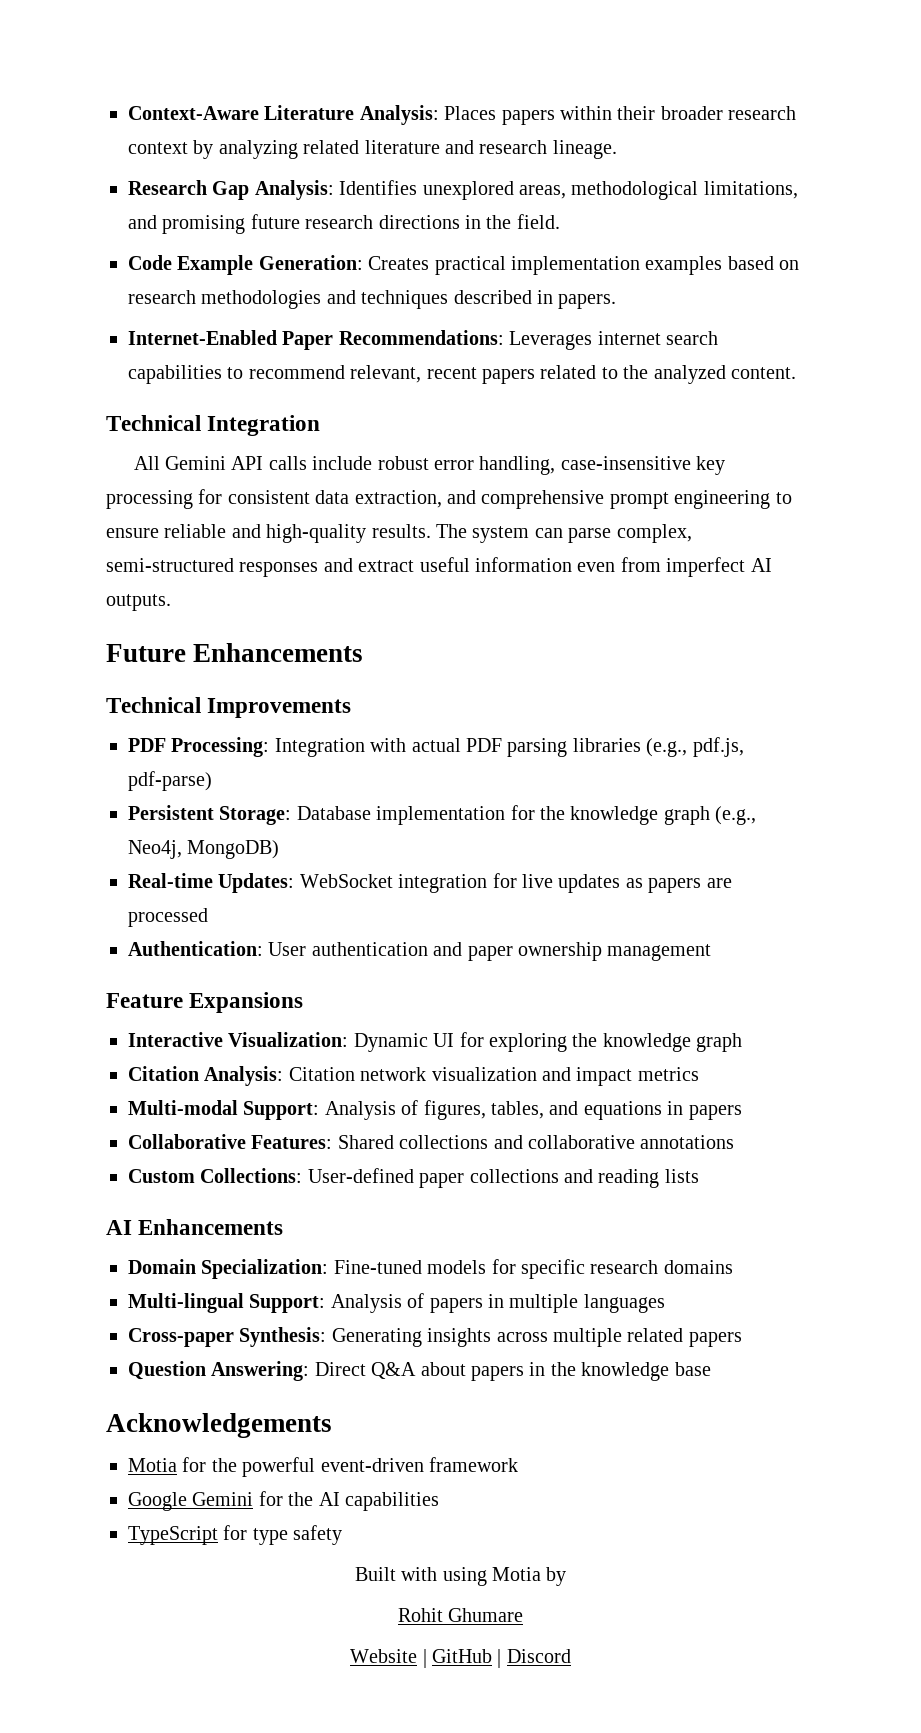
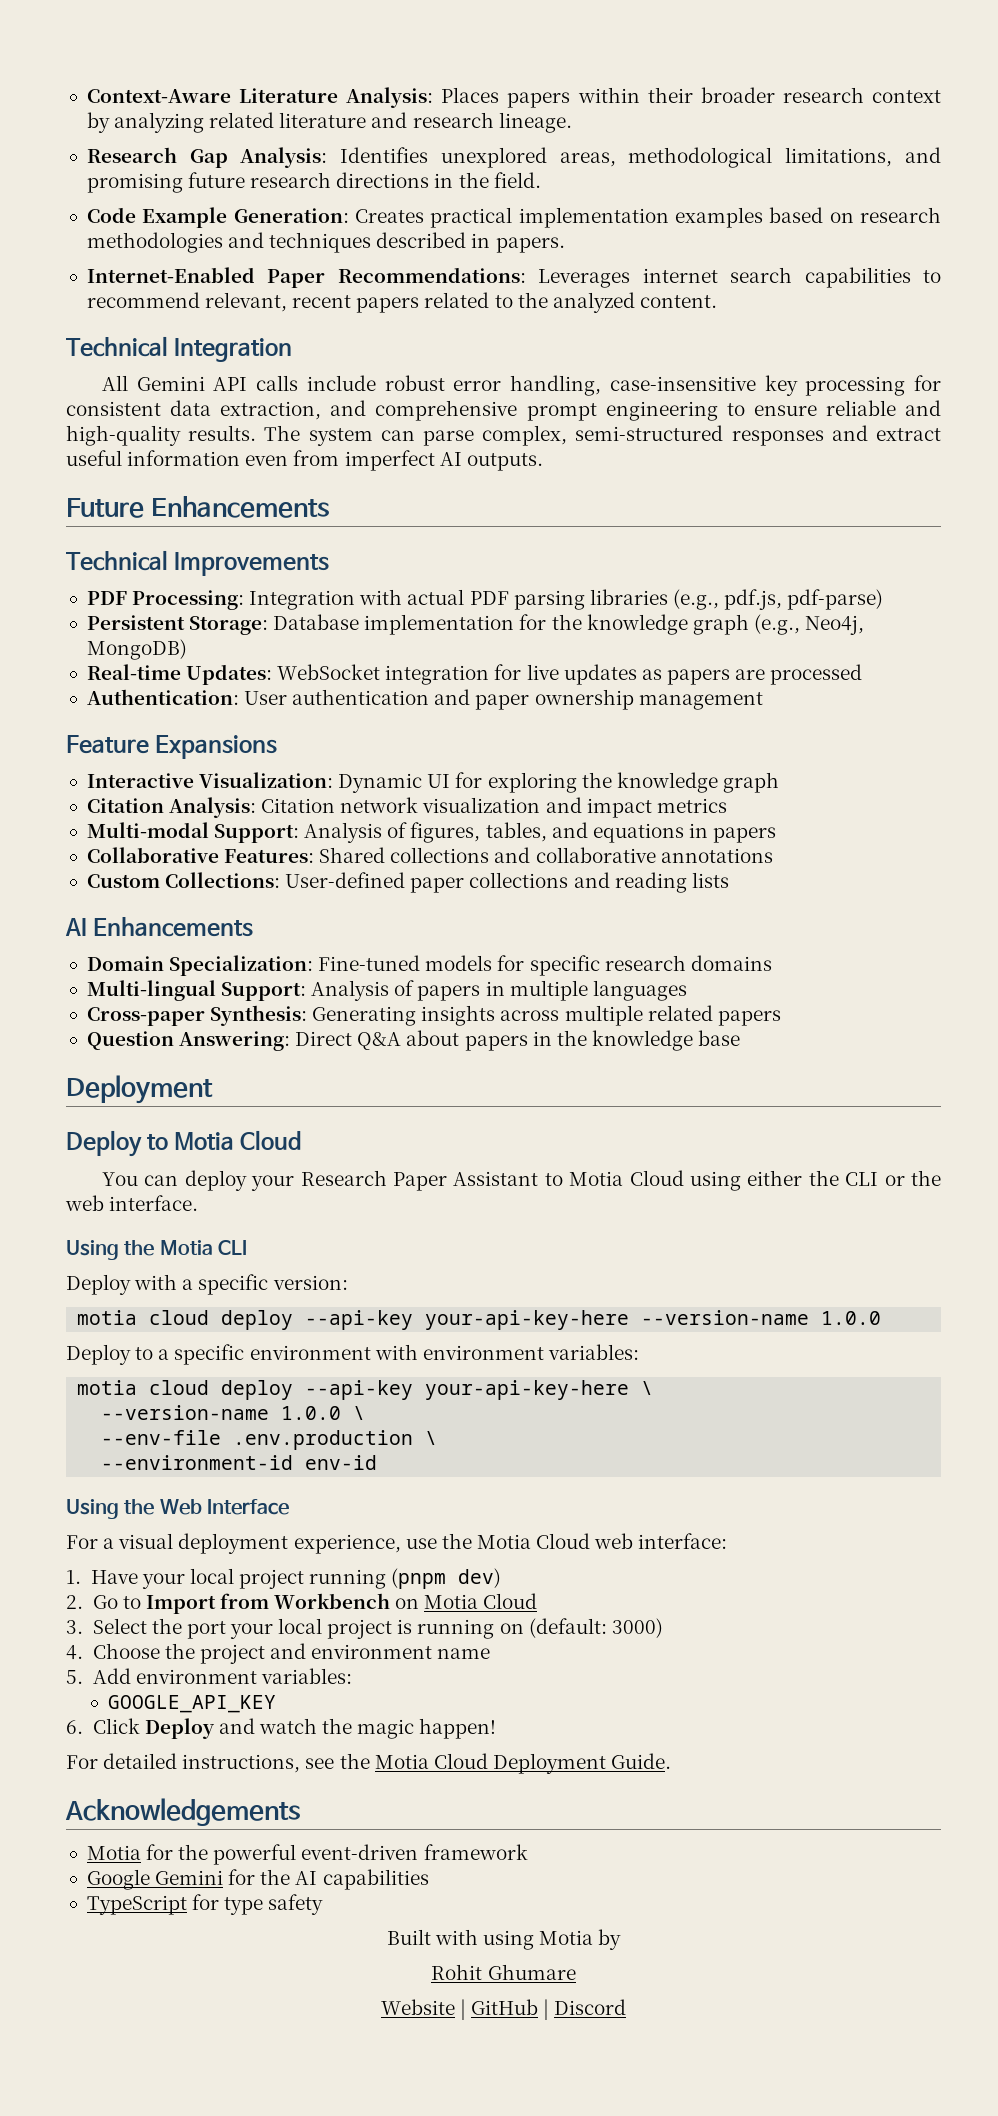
  Question Answering: Direct Q&A about papers in the knowledge base
+ Deployment
+ Deploy to Motia Cloud
+ You can deploy your Research Paper Assistant to Motia Cloud using either the CLI or the web interface.
+ Using the Motia CLI
+ Deploy with a specific version:
+ motia cloud deploy --api-key your-api-key-here --version-name 1.0.0
+ Deploy to a specific environment with environment variables:
+ motia cloud deploy --api-key your-api-key-here \
+ --version-name 1.0.0 \
+ --env-file .env.production \
+ --environment-id env-id
+ Using the Web Interface
+ For a visual deployment experience, use the Motia Cloud web interface:
+ 1. Have your local project running (pnpm dev)
+ 2. Go to Import from Workbench on Motia Cloud
+ 3. Select the port your local project is running on (default: 3000)
+ 4. Choose the project and environment name
+ 5. Add environment variables:
+ GOOGLE_API_KEY
+ 6. Click Deploy and watch the magic happen!
+ For detailed instructions, see the Motia Cloud Deployment Guide.

